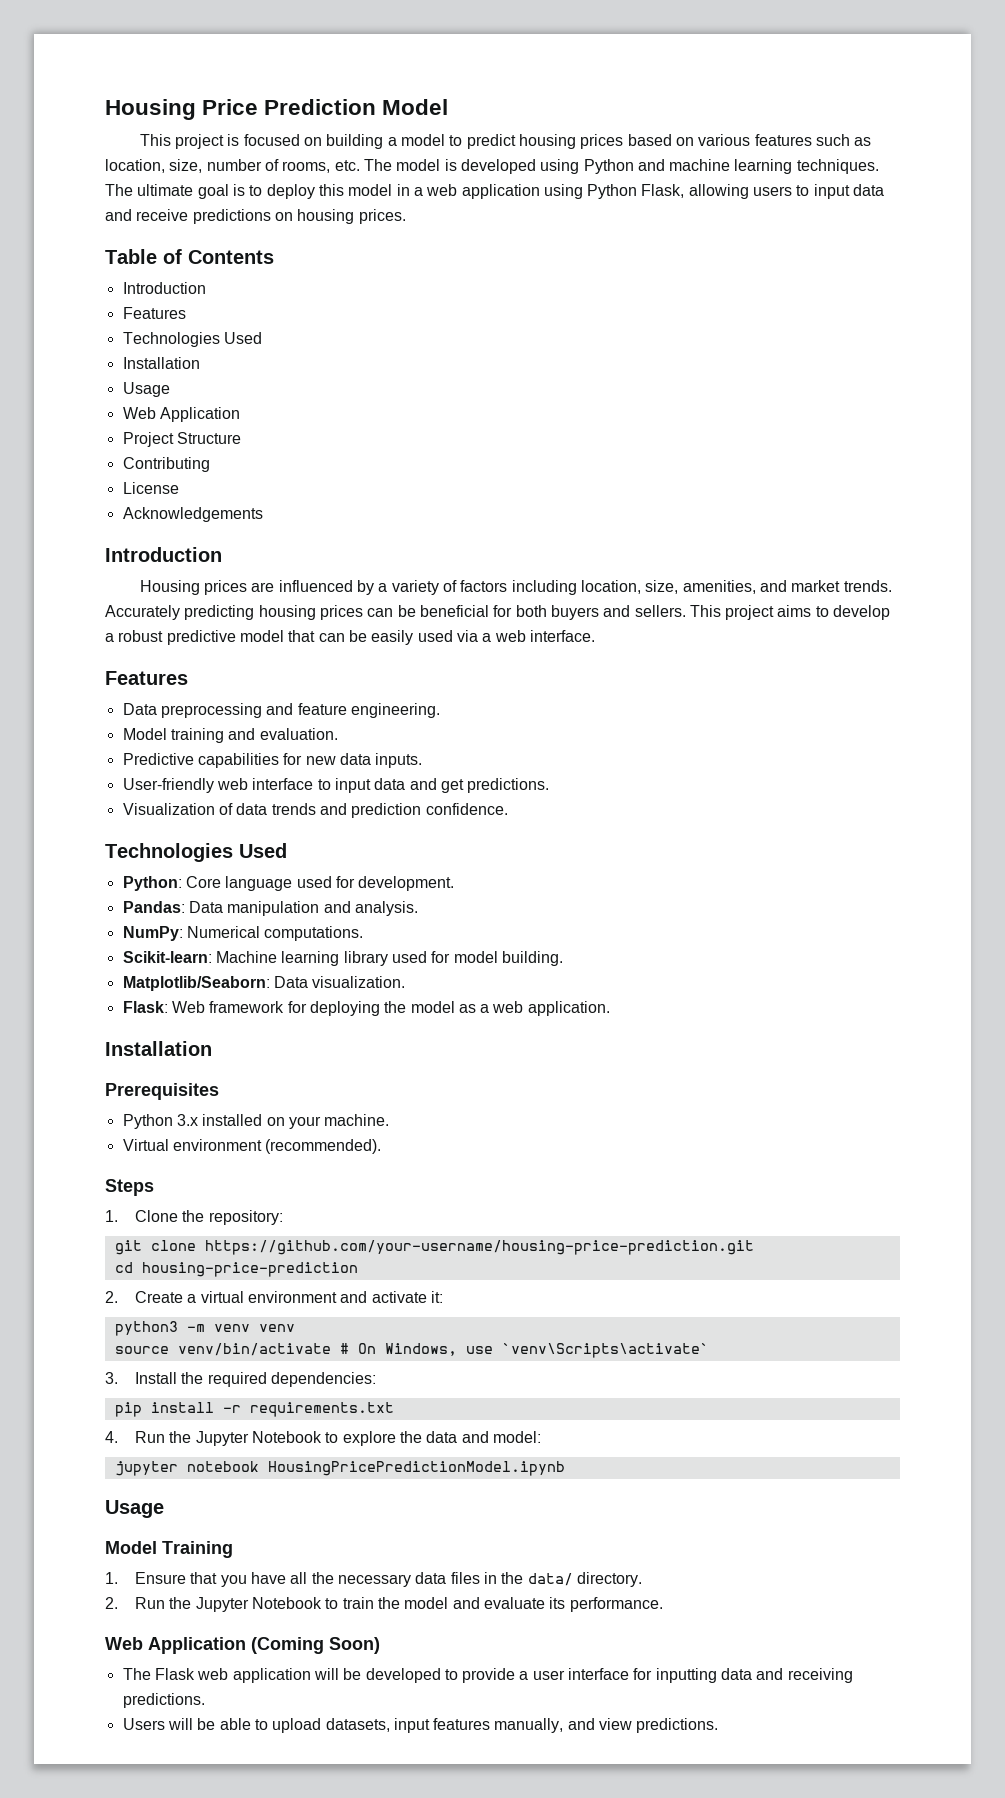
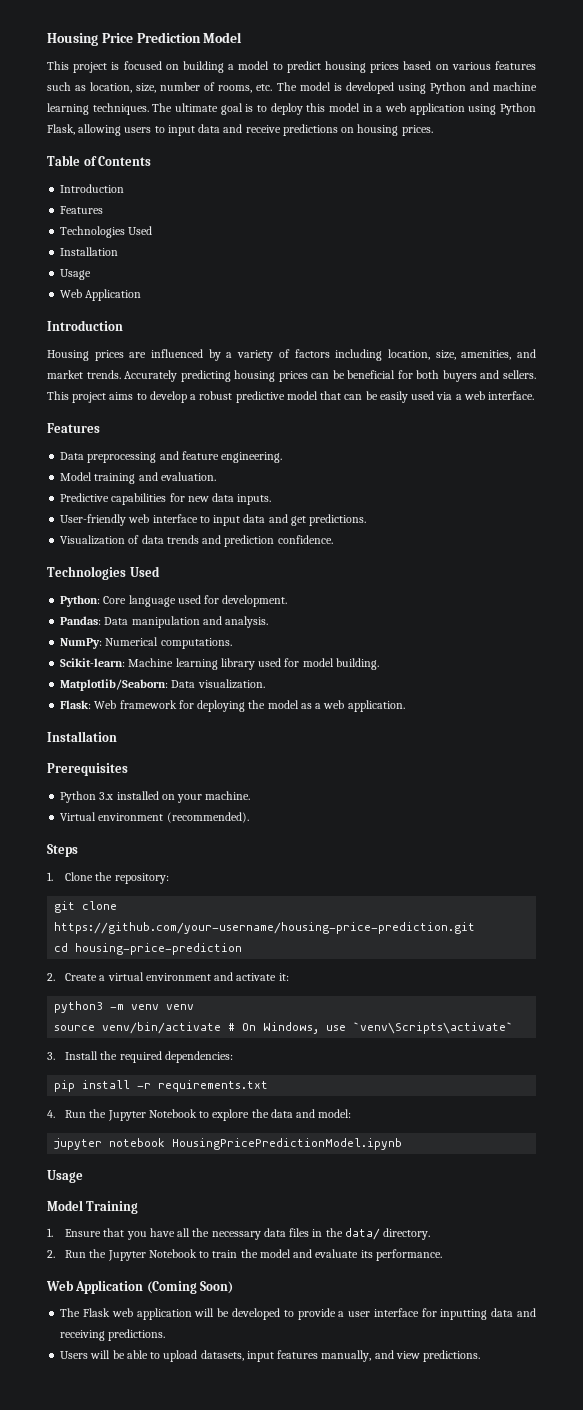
- Project Structure
- Contributing
- License
- Acknowledgements

